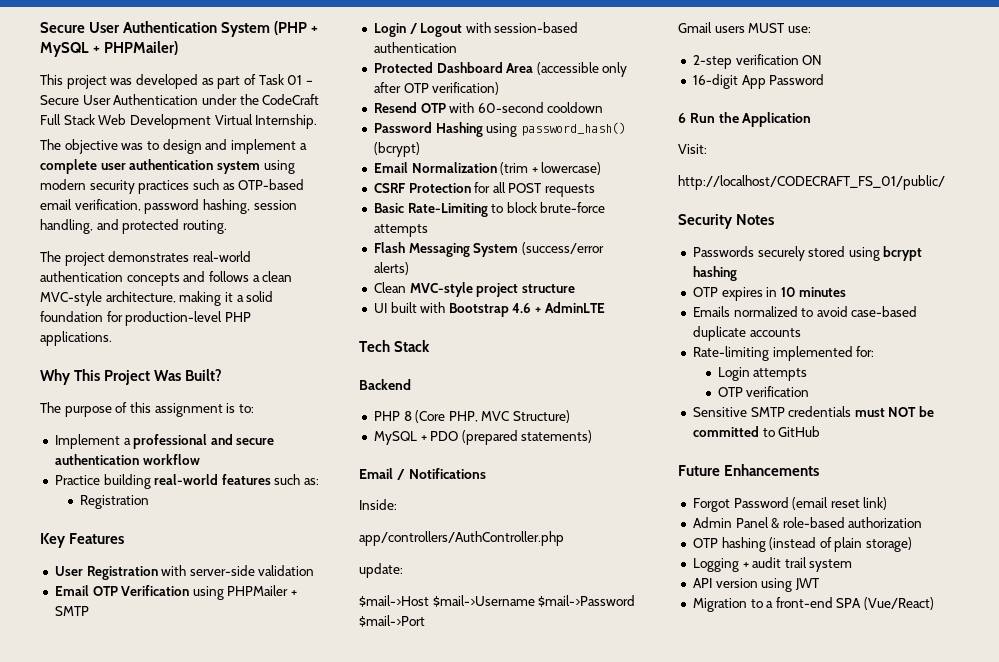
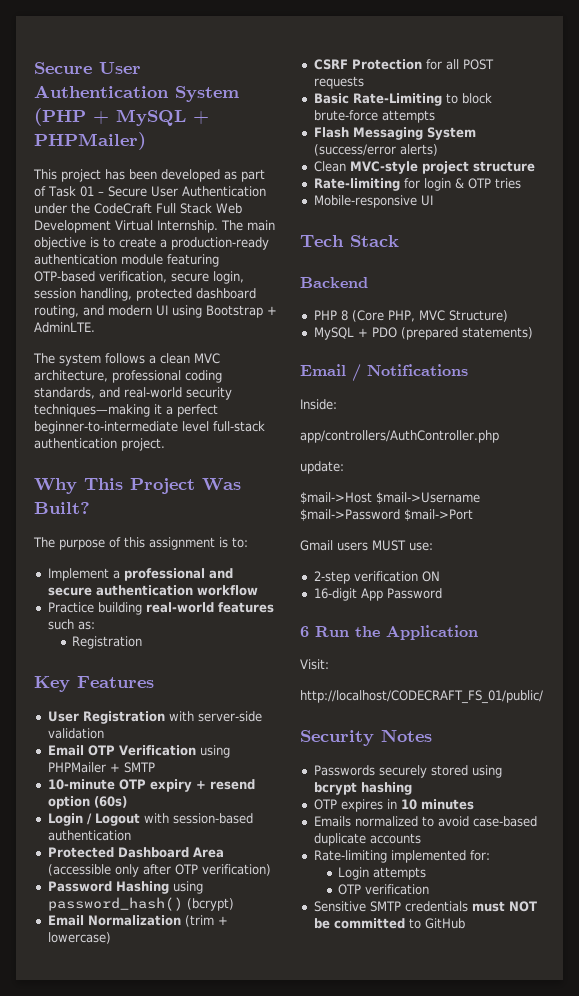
- This project was developed as part of Task 01 – Secure User Authentication under the CodeCraft Full Stack Web Development Virtual Internship.
- The objective was to design and implement a complete user authentication system using modern security practices such as OTP-based email verification, password hashing, session handling, and protected routing.
- The project demonstrates real-world authentication concepts and follows a clean MVC-style architecture, making it a solid foundation for production-level PHP applications.
+ This project has been developed as part of Task 01 – Secure User Authentication under the CodeCraft Full Stack Web Development Virtual Internship. The main objective is to create a production-ready authentication module featuring OTP-based verification, secure login, session handling, protected dashboard routing, and modern UI using Bootstrap + AdminLTE.
+ The system follows a clean MVC architecture, professional coding standards, and real-world security techniques—making it a perfect beginner-to-intermediate level full-stack authentication project.
+ 10-minute OTP expiry + resend option (60s)
- Resend OTP with 60-second cooldown
- UI built with Bootstrap 4.6 + AdminLTE
+ Rate-limiting for login & OTP tries
+ Mobile-responsive UI
- Future Enhancements
- Forgot Password (email reset link)
- Admin Panel & role-based authorization
- OTP hashing (instead of plain storage)
- Logging + audit trail system
- API version using JWT
- Migration to a front-end SPA (Vue/React)

